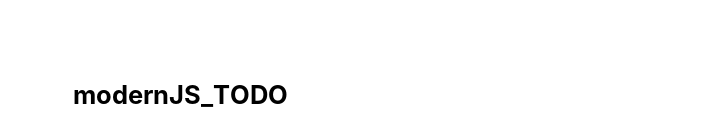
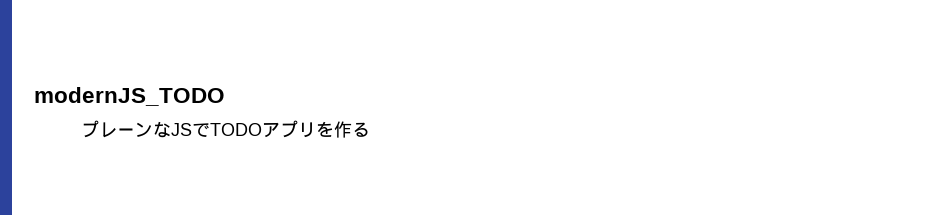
+ プレーンなJSでTODOアプリを作る

